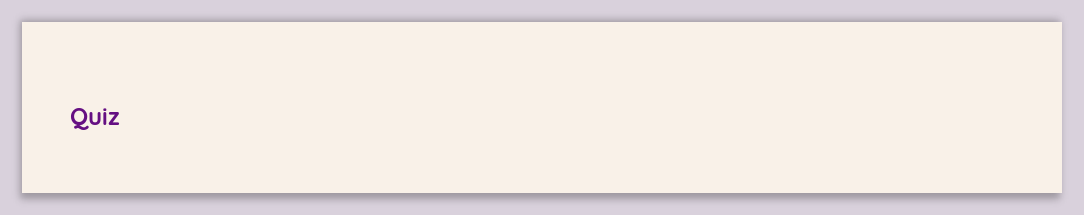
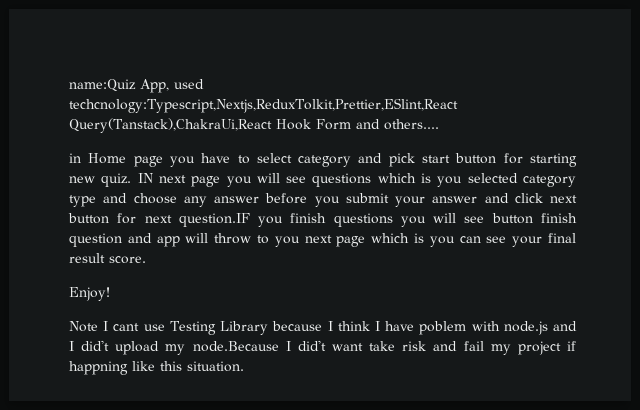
- Quiz
+ name:Quiz App, used techcnology:Typescript,Nextjs,ReduxTolkit,Prettier,ESlint,React Query(Tanstack),ChakraUi,React Hook Form and others....
+ in Home page you have to select category and pick start button for starting new quiz. IN next page you will see questions which is you selected category type and choose any answer before you submit your answer and click next button for next question.IF you finish questions you will see button finish question and app will throw to you next page which is you can see your final result score.
+ Enjoy!
+ Note I cant use Testing Library because I think I have poblem with node.js and I did't upload my node.Because I did't want take risk and fail my project if happning like this situation.

